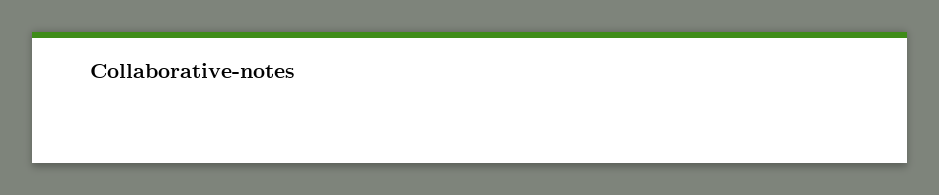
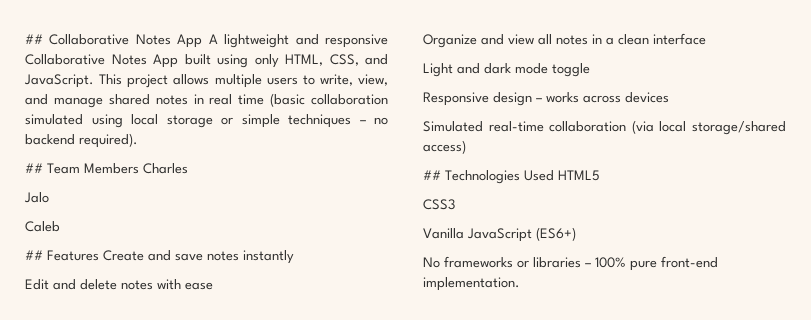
- Collaborative-notes
+ ## Collaborative Notes App A lightweight and responsive Collaborative Notes App built using only HTML, CSS, and JavaScript. This project allows multiple users to write, view, and manage shared notes in real time (basic collaboration simulated using local storage or simple techniques – no backend required).
+ ## Team Members Charles
+ Jalo
+ Caleb
+ ## Features Create and save notes instantly
+ Edit and delete notes with ease
+ Organize and view all notes in a clean interface
+ Light and dark mode toggle
+ Responsive design – works across devices
+ Simulated real-time collaboration (via local storage/shared access)
+ ## Technologies Used HTML5
+ CSS3
+ Vanilla JavaScript (ES6+)
+ No frameworks or libraries – 100% pure front-end implementation.

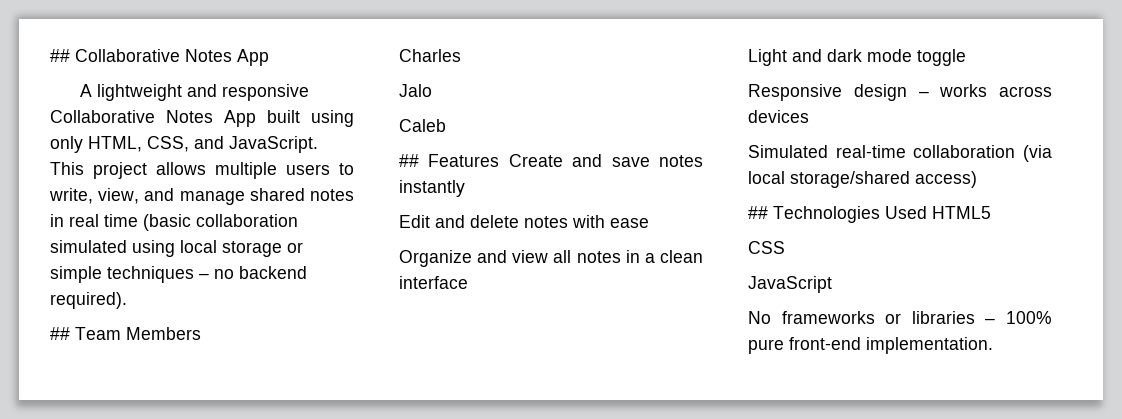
- ## Collaborative Notes App A lightweight and responsive Collaborative Notes App built using only HTML, CSS, and JavaScript.
+ ## Collaborative Notes App
+ A lightweight and responsive Collaborative Notes App built using only HTML, CSS, and JavaScript.
- ## Team Members Charles
+ ## Team Members
+ Charles
- CSS3
- Vanilla JavaScript (ES6+)
+ CSS
+ JavaScript

